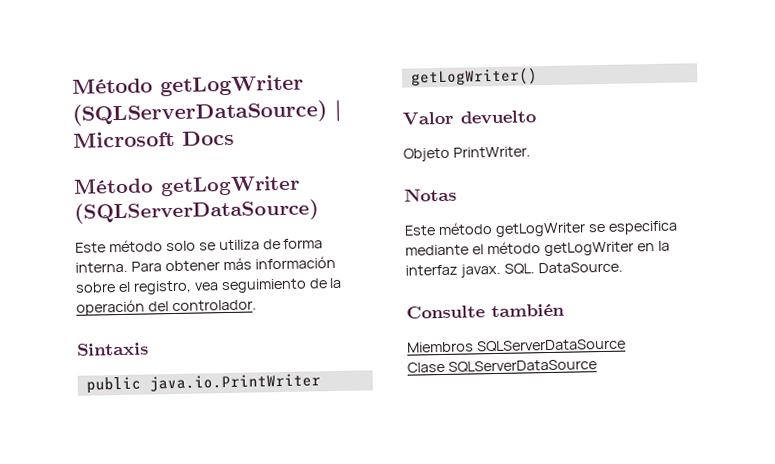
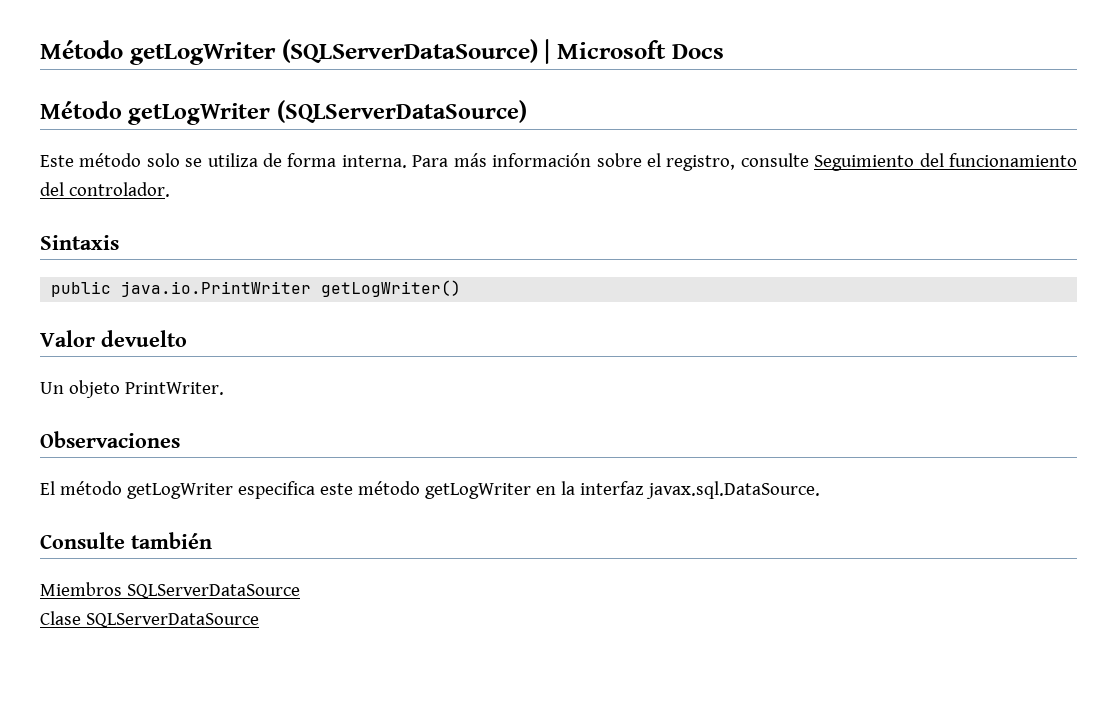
- Para obtener más información sobre el registro, vea seguimiento de la operación del controlador.
+ Para más información sobre el registro, consulte Seguimiento del funcionamiento del controlador.
- Objeto PrintWriter.
+ Un objeto PrintWriter.
- Notas
- Este método getLogWriter se especifica mediante el método getLogWriter en la interfaz javax. SQL. DataSource.
+ Observaciones
+ El método getLogWriter especifica este método getLogWriter en la interfaz javax.sql.DataSource.

